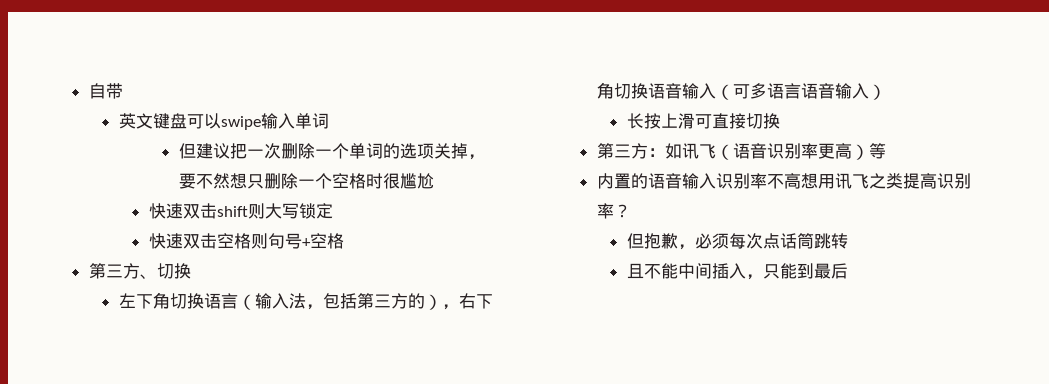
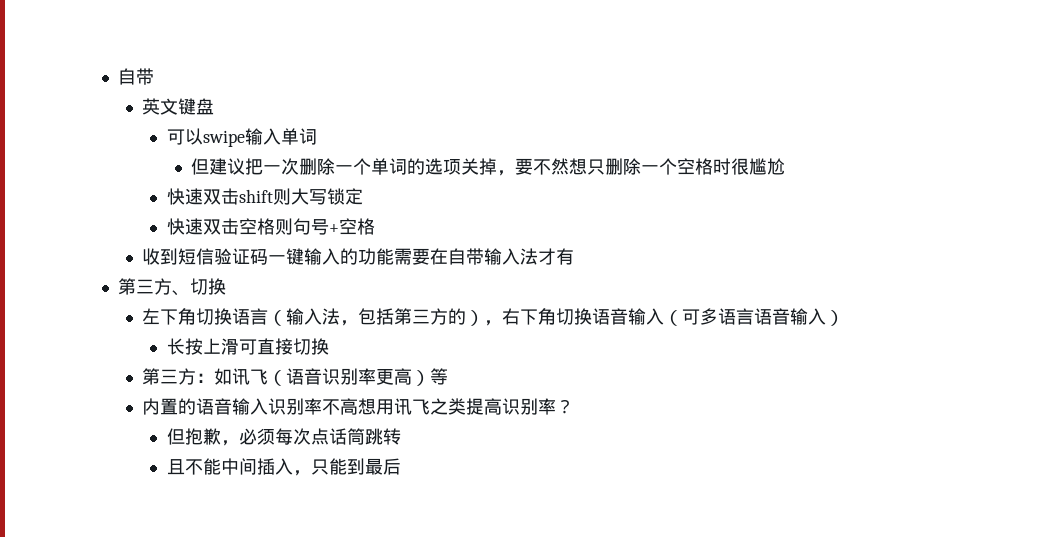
- 英文键盘可以swipe输入单词
+ 英文键盘
+ 可以swipe输入单词
+ 收到短信验证码一键输入的功能需要在自带输入法才有

